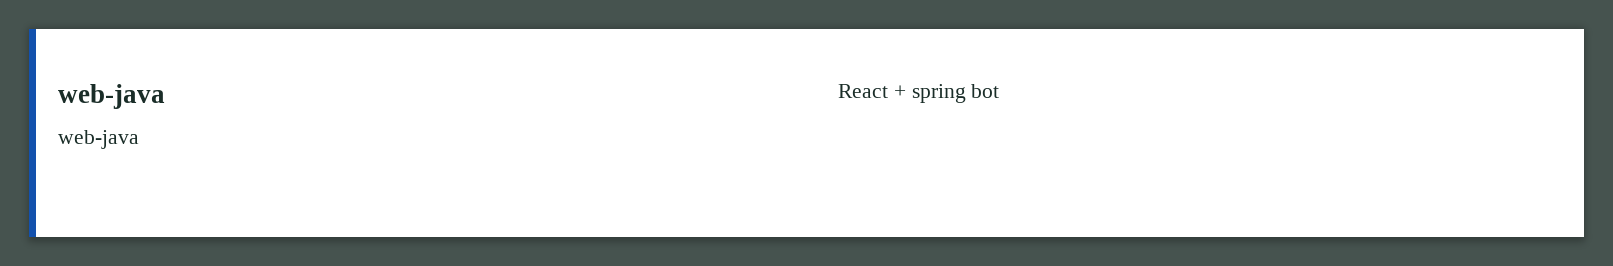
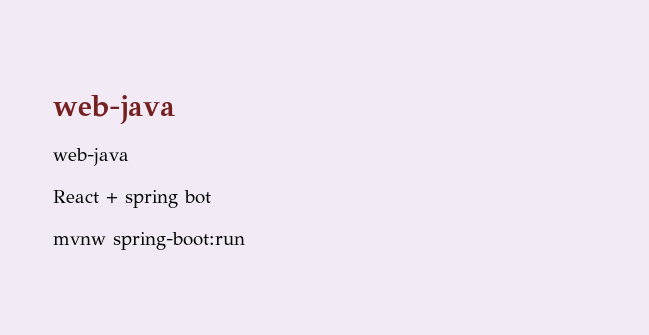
+ mvnw spring-boot:run

